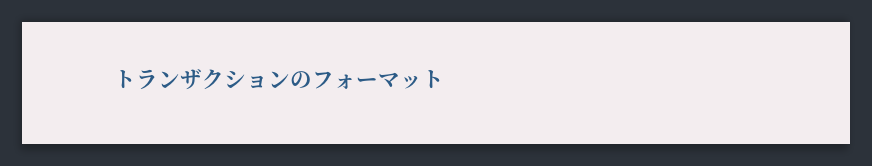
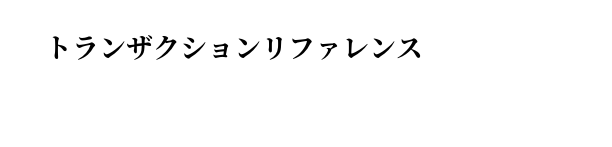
- トランザクションのフォーマット
+ トランザクションリファレンス

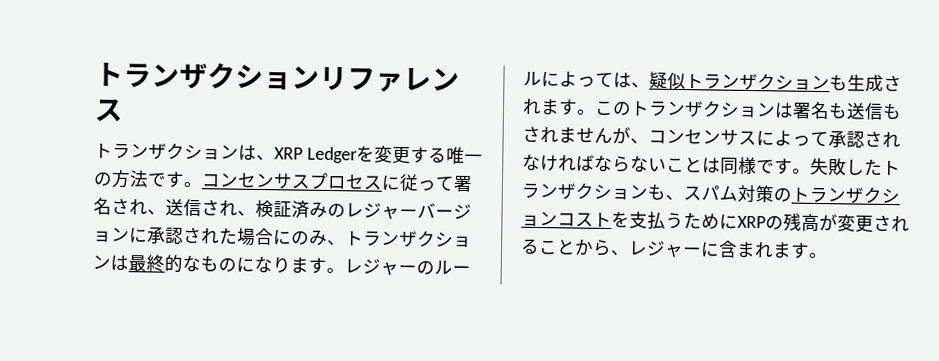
+ トランザクションは、XRP Ledgerを変更する唯一の方法です。コンセンサスプロセスに従って署名され、送信され、検証済みのレジャーバージョンに承認された場合にのみ、トランザクションは最終的なものになります。レジャーのルールによっては、疑似トランザクションも生成されます。このトランザクションは署名も送信もされませんが、コンセンサスによって承認されなければならないことは同様です。失敗したトランザクションも、スパム対策のトランザクションコストを支払うためにXRPの残高が変更されることから、レジャーに含まれます。

